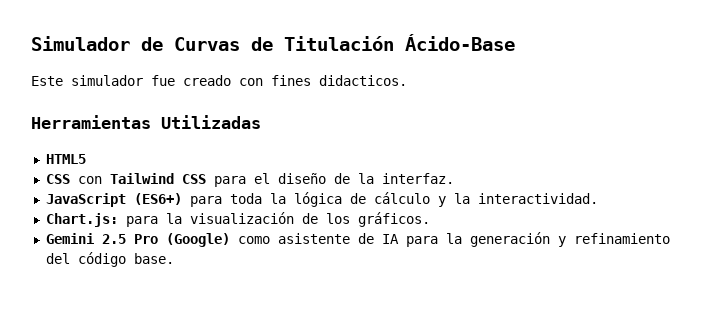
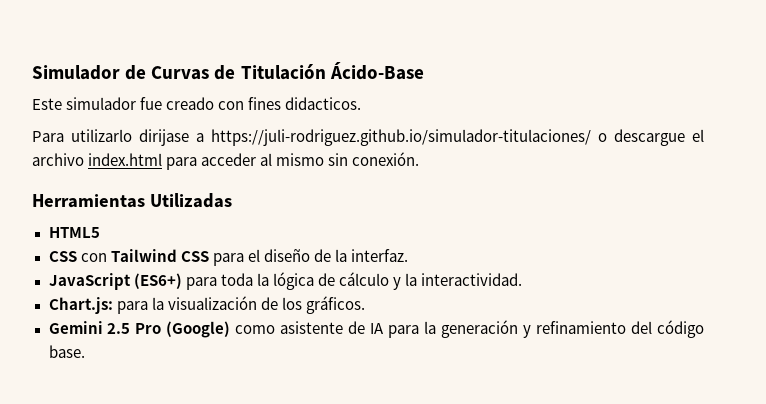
+ Para utilizarlo dirijase a https://juli-rodriguez.github.io/simulador-titulaciones/ o descargue el archivo index.html para acceder al mismo sin conexión.

